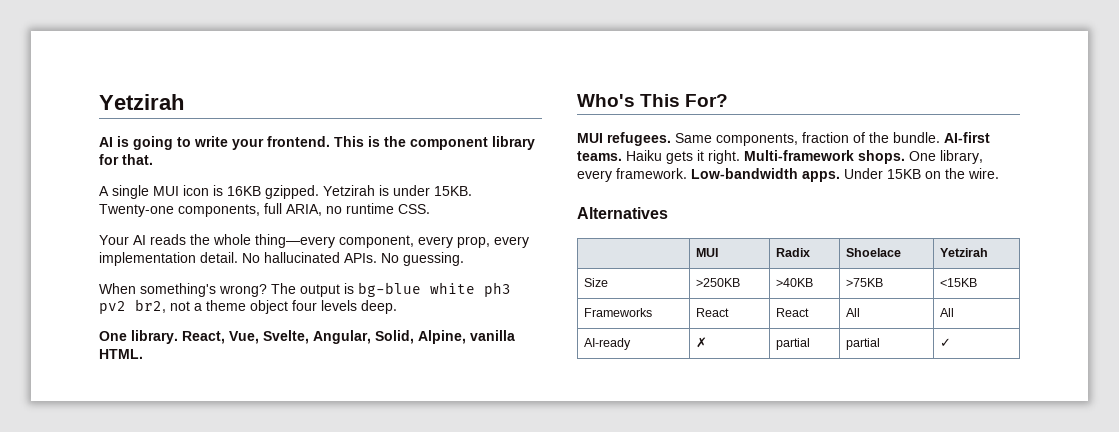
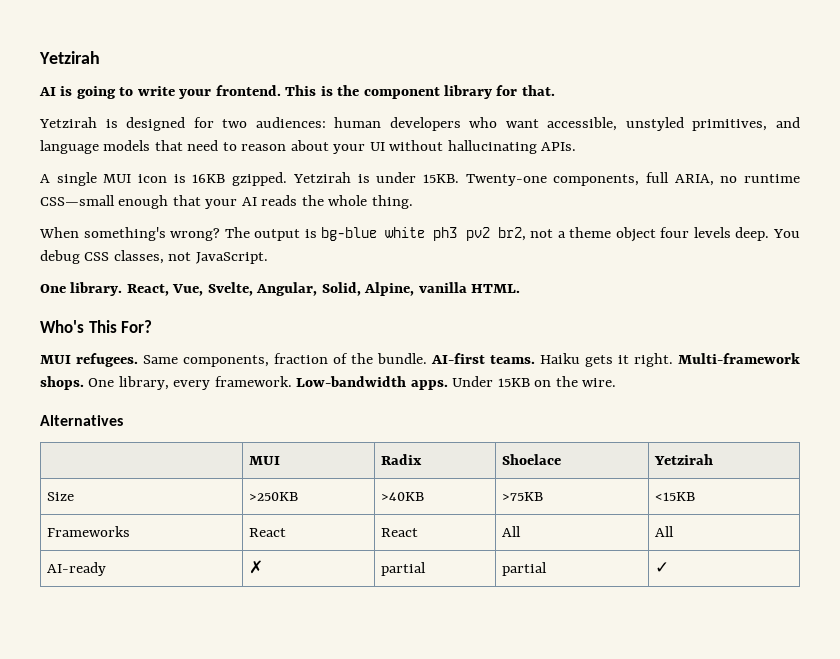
+ Yetzirah is designed for two audiences: human developers who want accessible, unstyled primitives, and language models that need to reason about your UI without hallucinating APIs.
- Twenty-one components, full ARIA, no runtime CSS.
- Your AI reads the whole thing—every component, every prop, every implementation detail. No hallucinated APIs. No guessing.
+ Twenty-one components, full ARIA, no runtime CSS—small enough that your AI reads the whole thing.
+ You debug CSS classes, not JavaScript.

